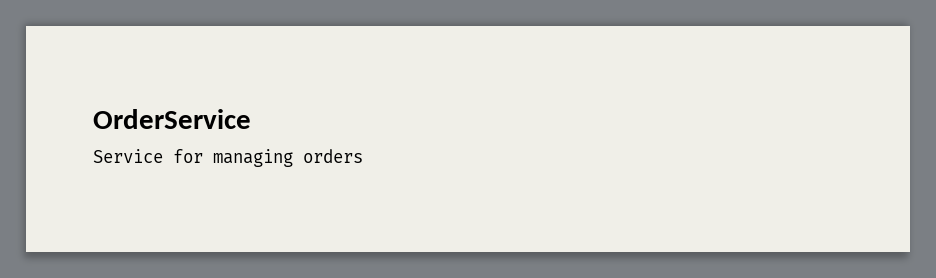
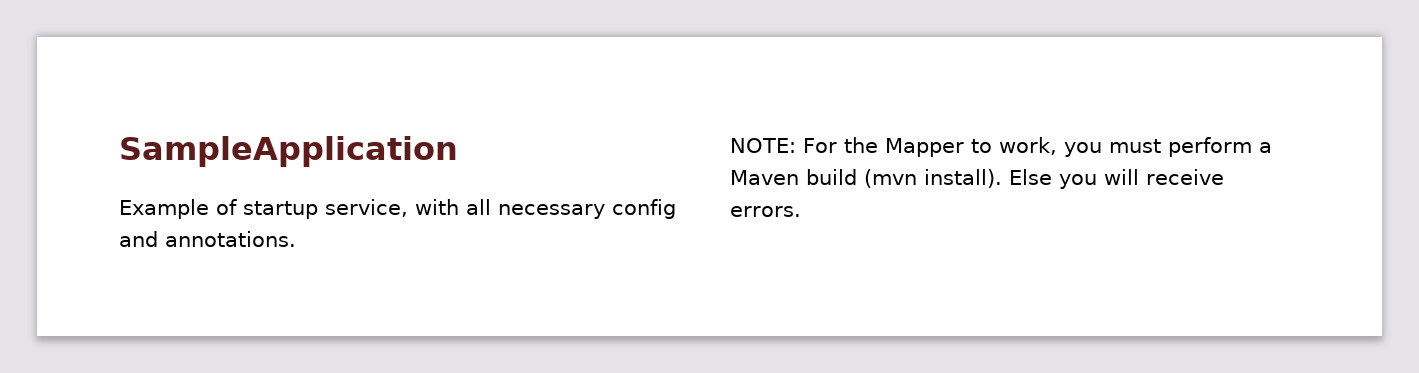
- OrderService
- Service for managing orders
+ SampleApplication
+ Example of startup service, with all necessary config and annotations.
+ NOTE: For the Mapper to work, you must perform a Maven build (mvn install). Else you will receive errors.

